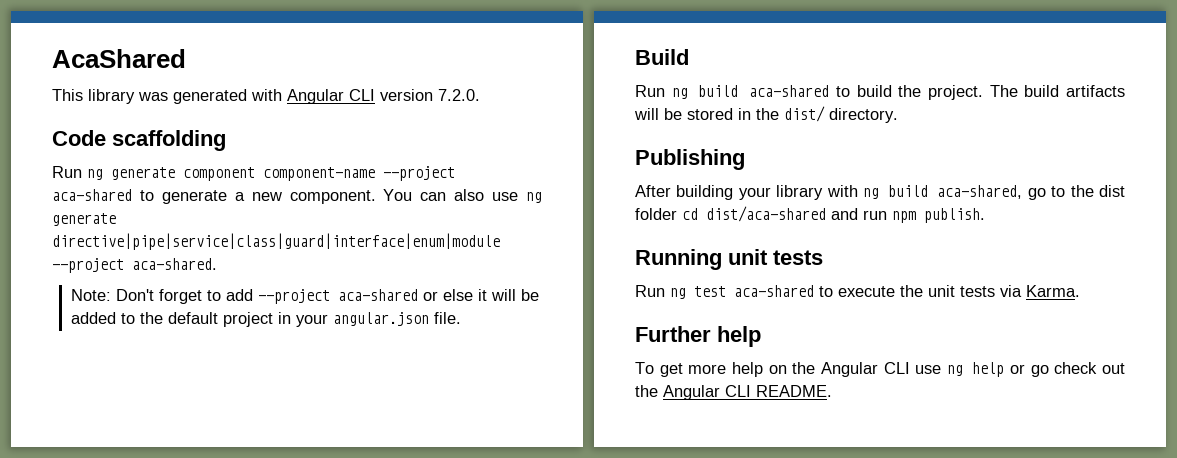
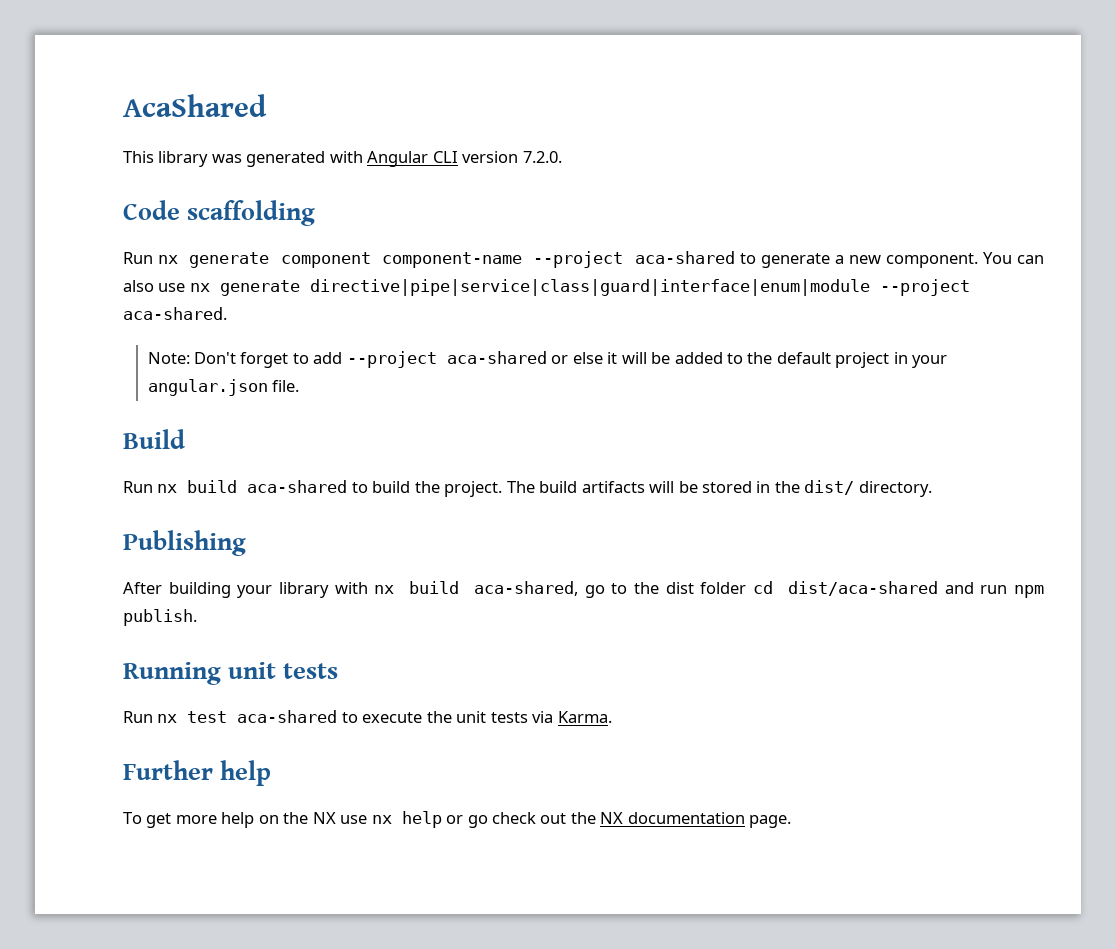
- Run ng generate component component-name --project aca-shared to generate a new component.
+ Run nx generate component component-name --project aca-shared to generate a new component.
- You can also use ng generate directive|pipe|service|class|guard|interface|enum|module --project aca-shared.
+ You can also use nx generate directive|pipe|service|class|guard|interface|enum|module --project aca-shared.
- Run ng build aca-shared to build the project.
+ Run nx build aca-shared to build the project.
- After building your library with ng build aca-shared, go to the dist folder cd dist/aca-shared and run npm publish.
+ After building your library with nx build aca-shared, go to the dist folder cd dist/aca-shared and run npm publish.
- Run ng test aca-shared to execute the unit tests via Karma.
+ Run nx test aca-shared to execute the unit tests via Karma.
- To get more help on the Angular CLI use ng help or go check out the Angular CLI README.
+ To get more help on the NX use nx help or go check out the NX documentation page.

